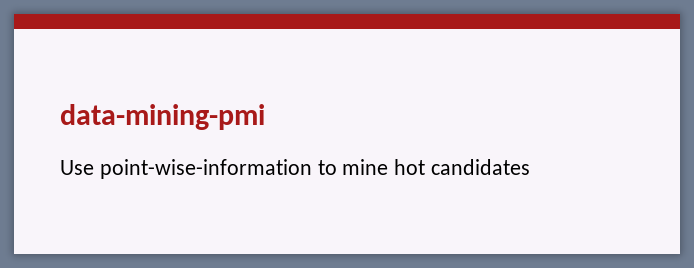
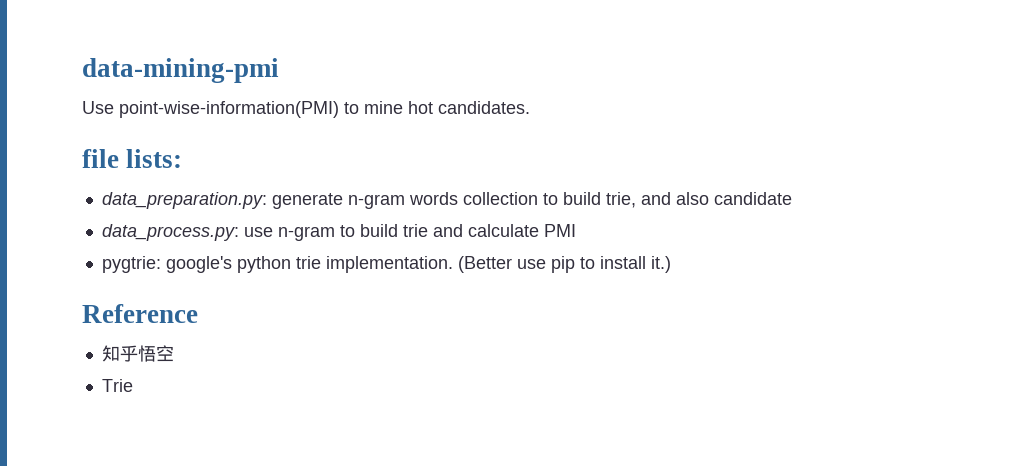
- Use point-wise-information to mine hot candidates
+ Use point-wise-information(PMI) to mine hot candidates.
+ file lists:
+ data_preparation.py: generate n-gram words collection to build trie, and also candidate
+ data_process.py: use n-gram to build trie and calculate PMI
+ pygtrie: google's python trie implementation. (Better use pip to install it.)
+ Reference
+ 知乎悟空
+ Trie

